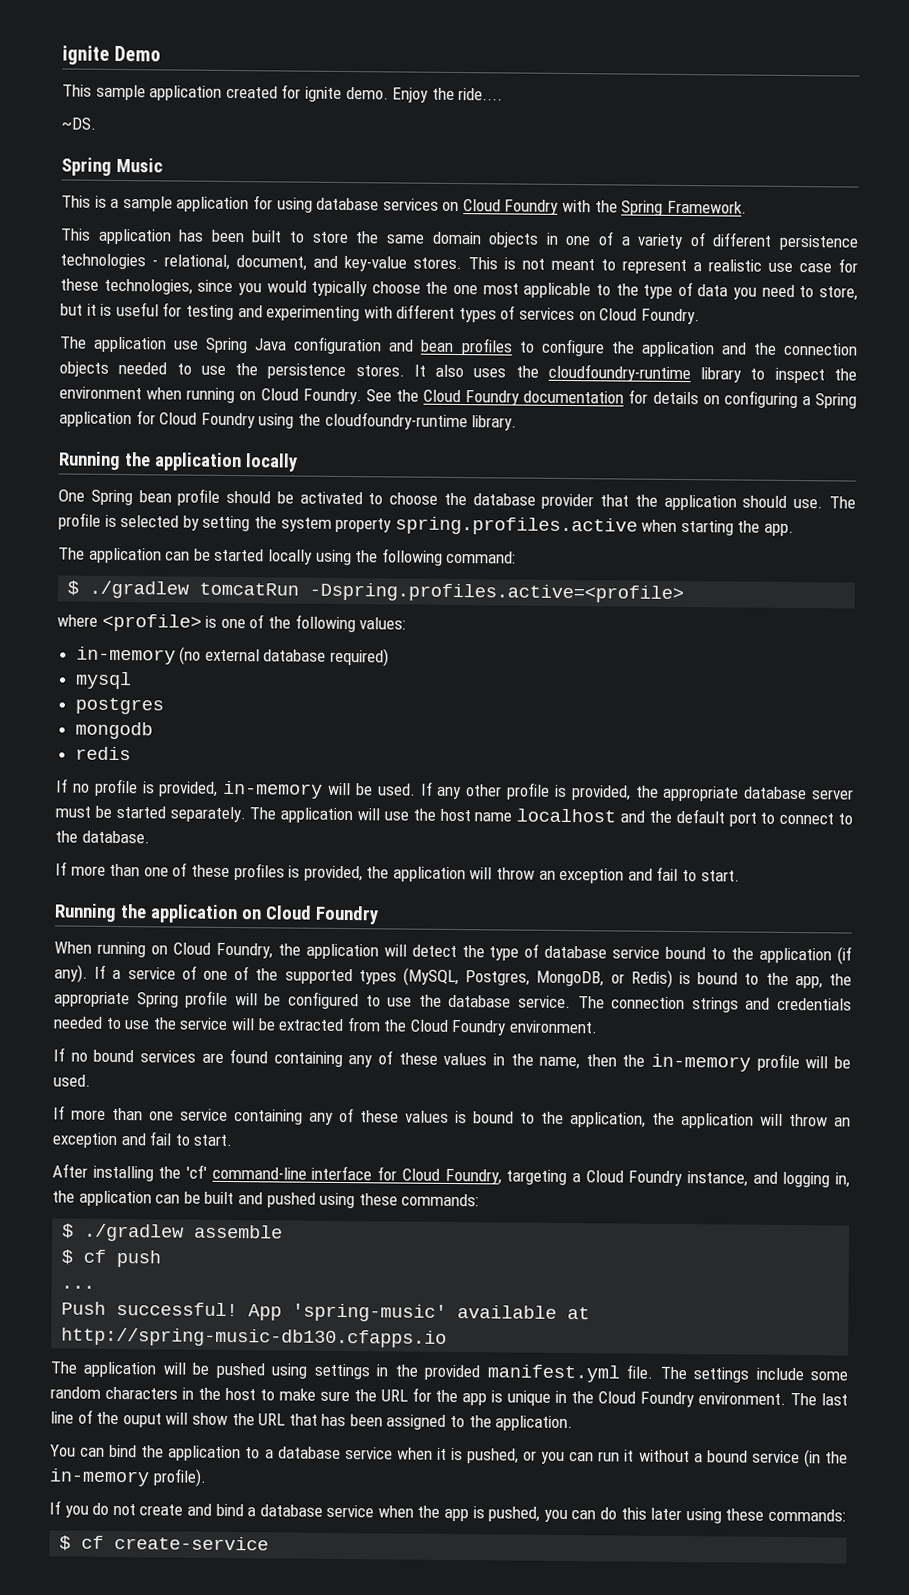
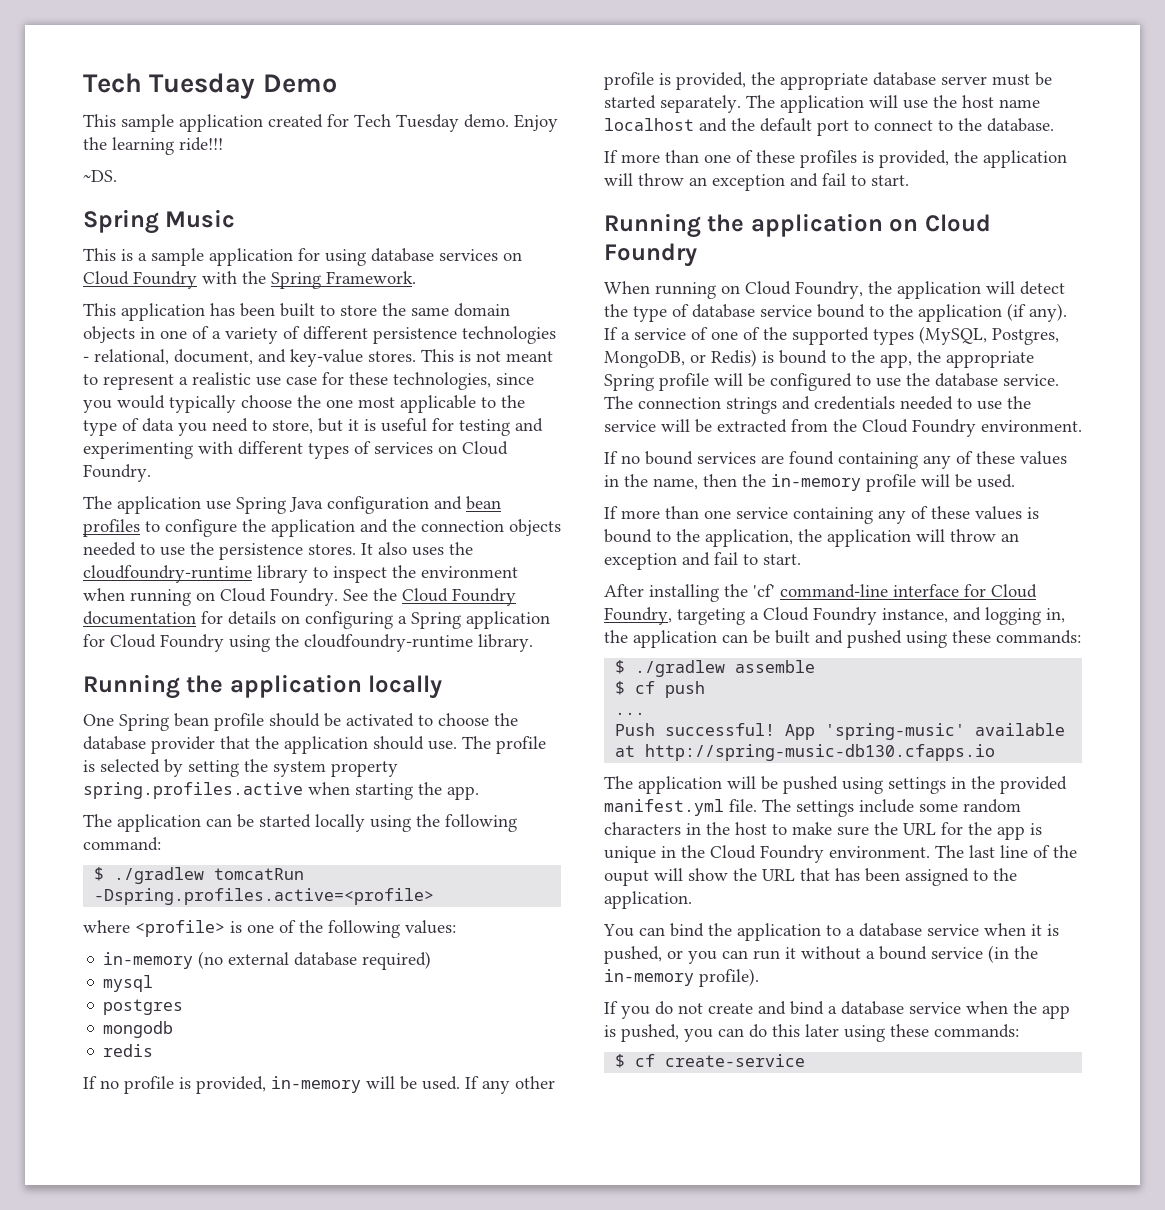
- ignite Demo
+ Tech Tuesday Demo
- This sample application created for ignite demo.
+ This sample application created for Tech Tuesday demo.
- Enjoy the ride....
+ Enjoy the learning ride!!!

